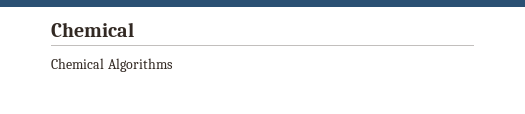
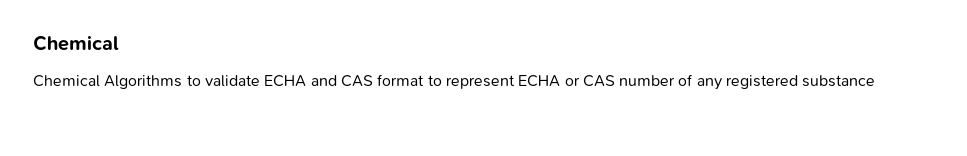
- Chemical Algorithms
+ Chemical Algorithms to validate ECHA and CAS format to represent ECHA or CAS number of any registered substance

